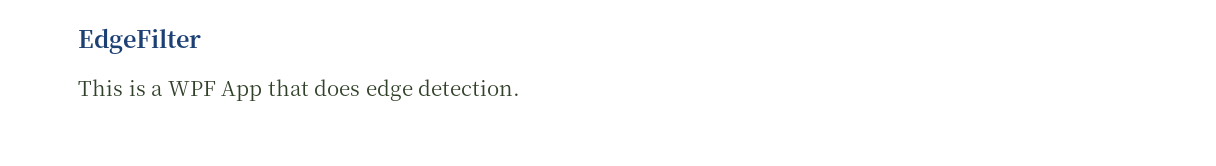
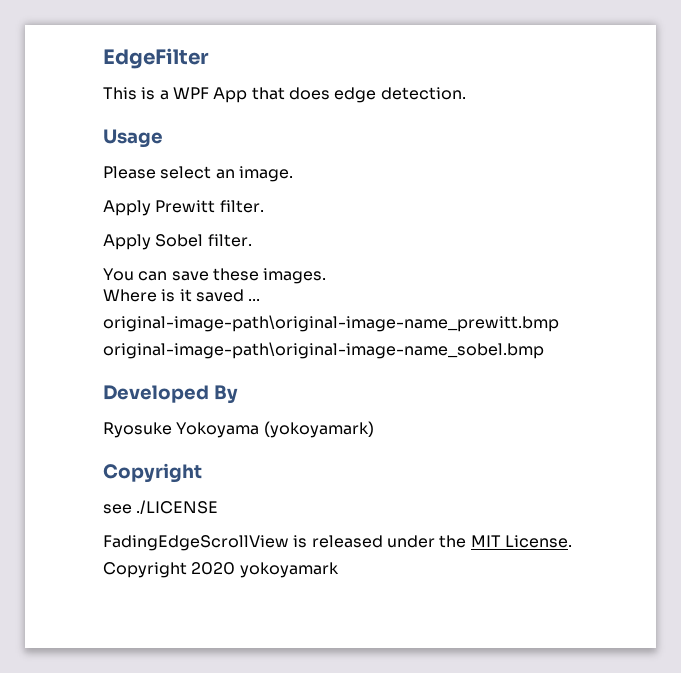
+ Usage
+ Please select an image.
+ Apply Prewitt filter.
+ Apply Sobel filter.
+ You can save these images.
+ Where is it saved ...
+ original-image-path\original-image-name_prewitt.bmp
+ original-image-path\original-image-name_sobel.bmp
+ Developed By
+ Ryosuke Yokoyama (yokoyamark)
+ Copyright
+ see ./LICENSE
+ FadingEdgeScrollView is released under the MIT License.
+ Copyright 2020 yokoyamark

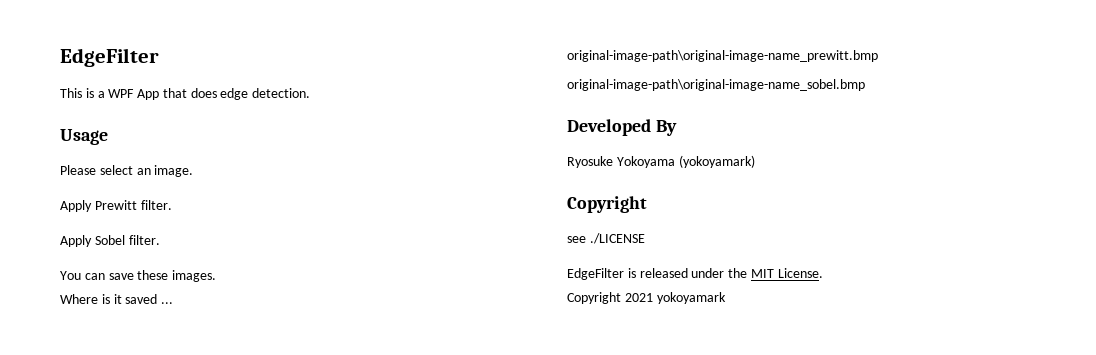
- FadingEdgeScrollView is released under the MIT License.
+ EdgeFilter is released under the MIT License.
- Copyright 2020 yokoyamark
+ Copyright 2021 yokoyamark

